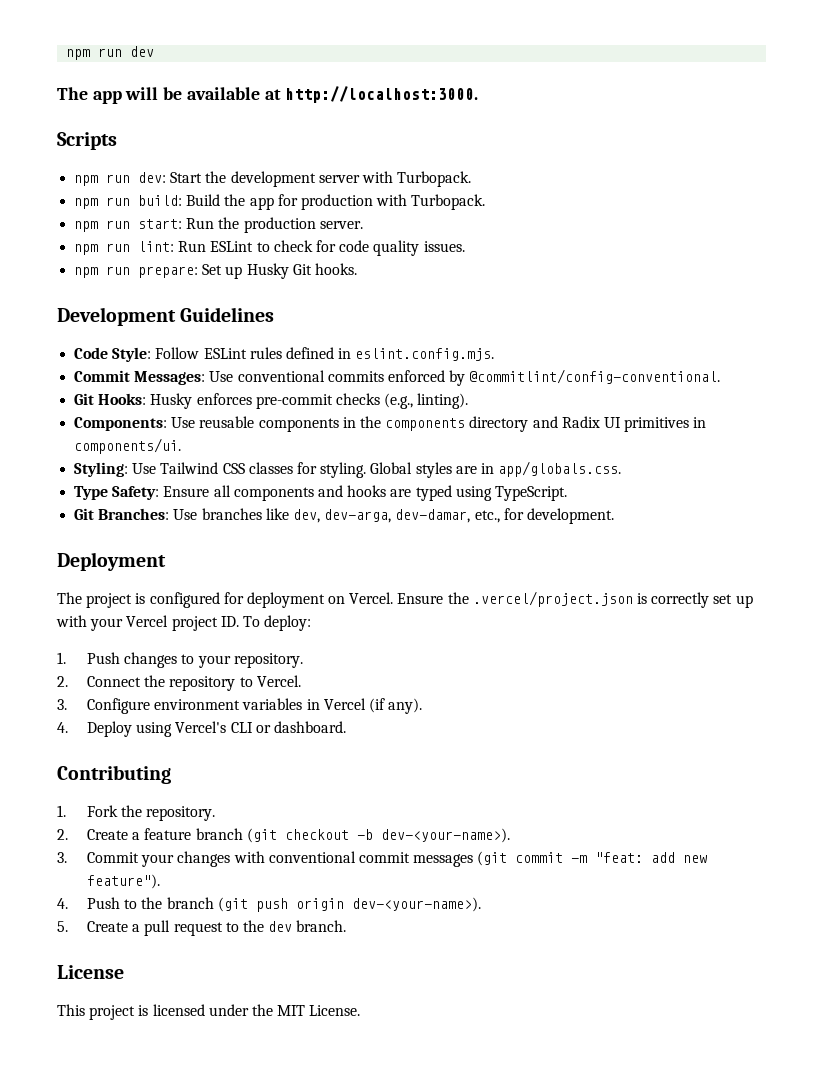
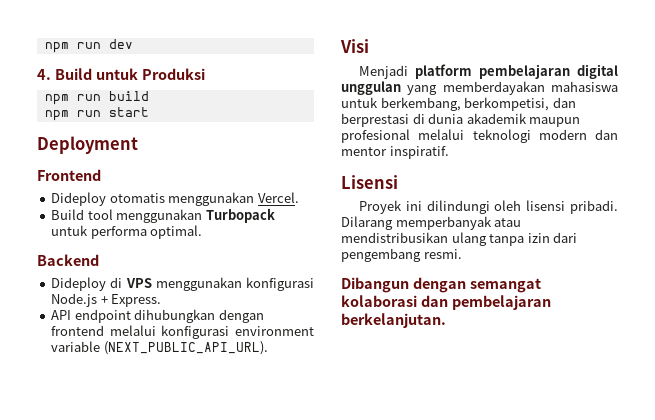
- The app will be available at http://localhost:3000.
- Scripts
- npm run dev: Start the development server with Turbopack.
- npm run build: Build the app for production with Turbopack.
- npm run start: Run the production server.
- npm run lint: Run ESLint to check for code quality issues.
- npm run prepare: Set up Husky Git hooks.
- Development Guidelines
- Code Style: Follow ESLint rules defined in eslint.config.mjs.
- Commit Messages: Use conventional commits enforced by @commitlint/config-conventional.
- Git Hooks: Husky enforces pre-commit checks (e.g., linting).
- Components: Use reusable components in the components directory and Radix UI primitives in components/ui.
- Styling: Use Tailwind CSS classes for styling. Global styles are in app/globals.css.
- Type Safety: Ensure all components and hooks are typed using TypeScript.
- Git Branches: Use branches like dev, dev-arga, dev-damar, etc., for development.
+ 4. Build untuk Produksi
+ npm run build
+ npm run start
  Deployment
- The project is configured for deployment on Vercel. Ensure the .vercel/project.json is correctly set up with your Vercel project ID. To deploy:
- 1. Push changes to your repository.
- 2. Connect the repository to Vercel.
- 3. Configure environment variables in Vercel (if any).
- 4. Deploy using Vercel's CLI or dashboard.
- Contributing
- 1. Fork the repository.
- 2. Create a feature branch (git checkout -b dev-<your-name>).
- 3. Commit your changes with conventional commit messages (git commit -m "feat: add new feature").
- 4. Push to the branch (git push origin dev-<your-name>).
- 5. Create a pull request to the dev branch.
- License
- This project is licensed under the MIT License.
+ Frontend
+ Dideploy otomatis menggunakan Vercel.
+ Build tool menggunakan Turbopack untuk performa optimal.
+ Backend
+ Dideploy di VPS menggunakan konfigurasi Node.js + Express.
+ API endpoint dihubungkan dengan frontend melalui konfigurasi environment variable (NEXT_PUBLIC_API_URL).
+ Visi
+ Menjadi platform pembelajaran digital unggulan yang memberdayakan mahasiswa untuk berkembang, berkompetisi, dan berprestasi di dunia akademik maupun profesional melalui teknologi modern dan mentor inspiratif.
+ Lisensi
+ Proyek ini dilindungi oleh lisensi pribadi. Dilarang memperbanyak atau mendistribusikan ulang tanpa izin dari pengembang resmi.
+ Dibangun dengan semangat kolaborasi dan pembelajaran berkelanjutan.

